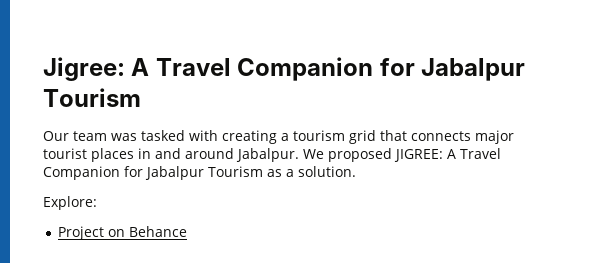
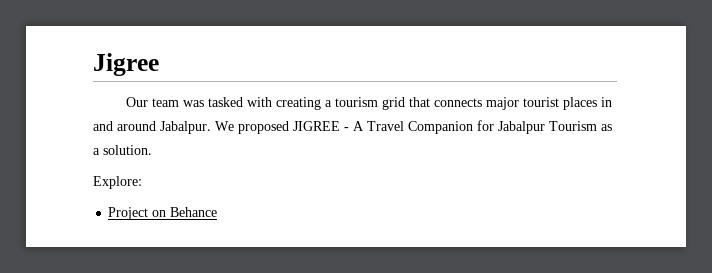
- Jigree: A Travel Companion for Jabalpur Tourism
+ Jigree
- We proposed JIGREE: A Travel Companion for Jabalpur Tourism as a solution.
+ We proposed JIGREE - A Travel Companion for Jabalpur Tourism as a solution.

